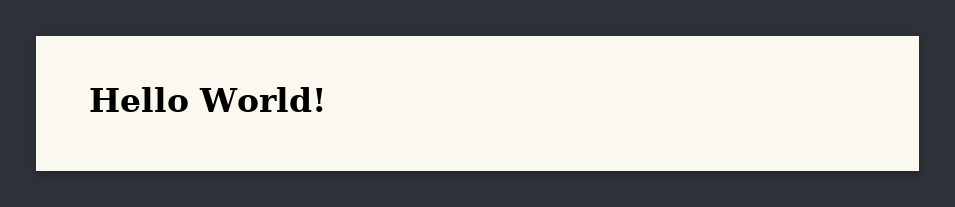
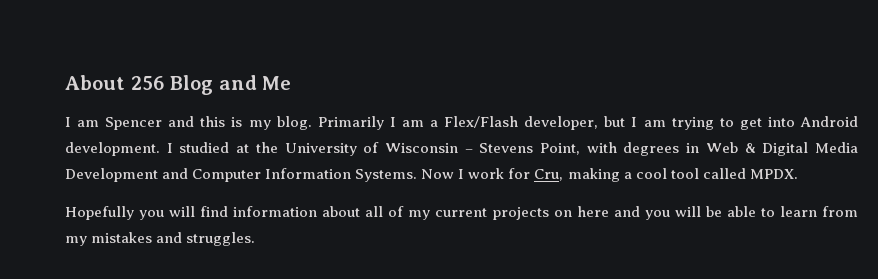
- Hello World!
+ About 256 Blog and Me
+ I am Spencer and this is my blog. Primarily I am a Flex/Flash developer, but I am trying to get into Android development. I studied at the University of Wisconsin – Stevens Point, with degrees in Web & Digital Media Development and Computer Information Systems. Now I work for Cru, making a cool tool called MPDX.
+ Hopefully you will find information about all of my current projects on here and you will be able to learn from my mistakes and struggles.

